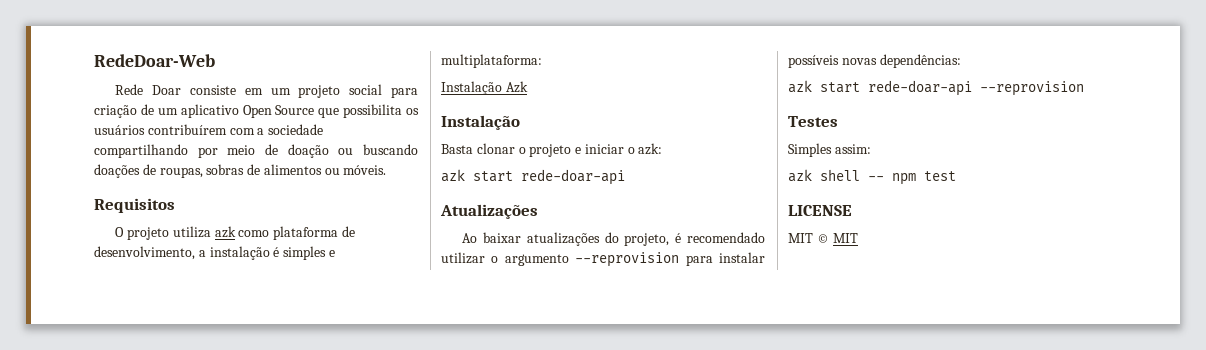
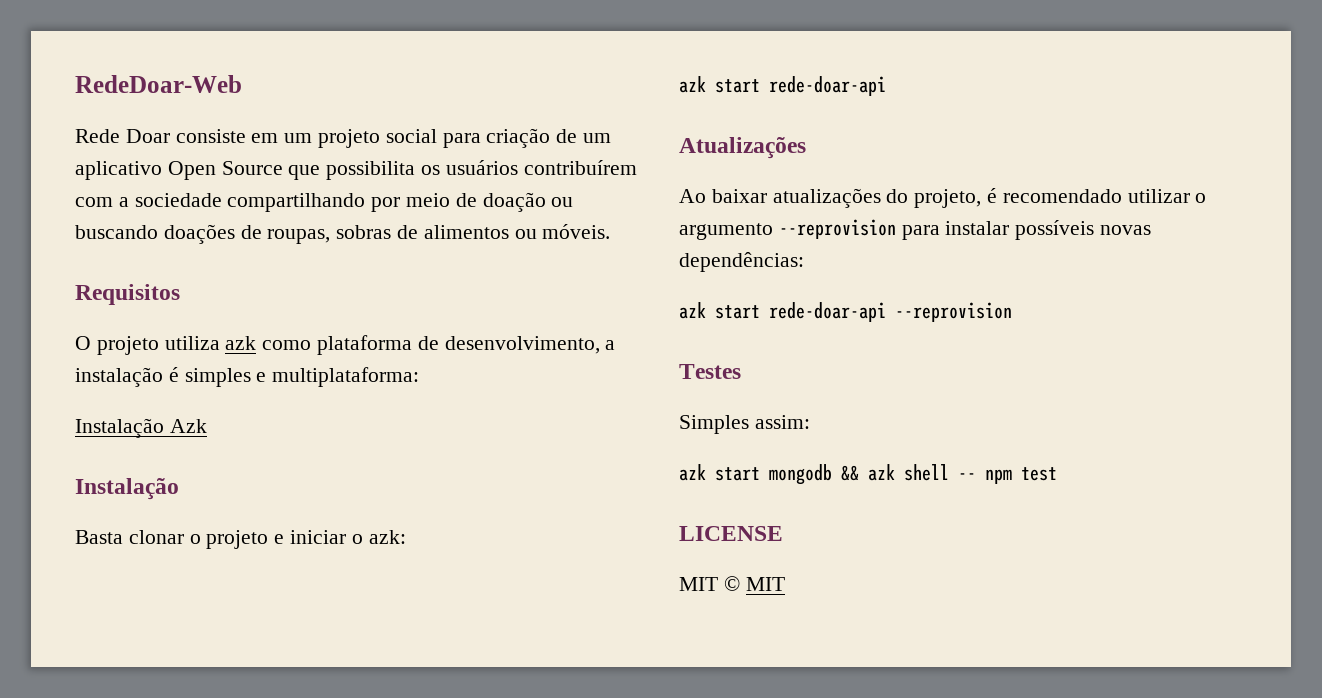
- azk shell -- npm test
+ azk start mongodb && azk shell -- npm test

